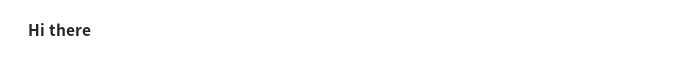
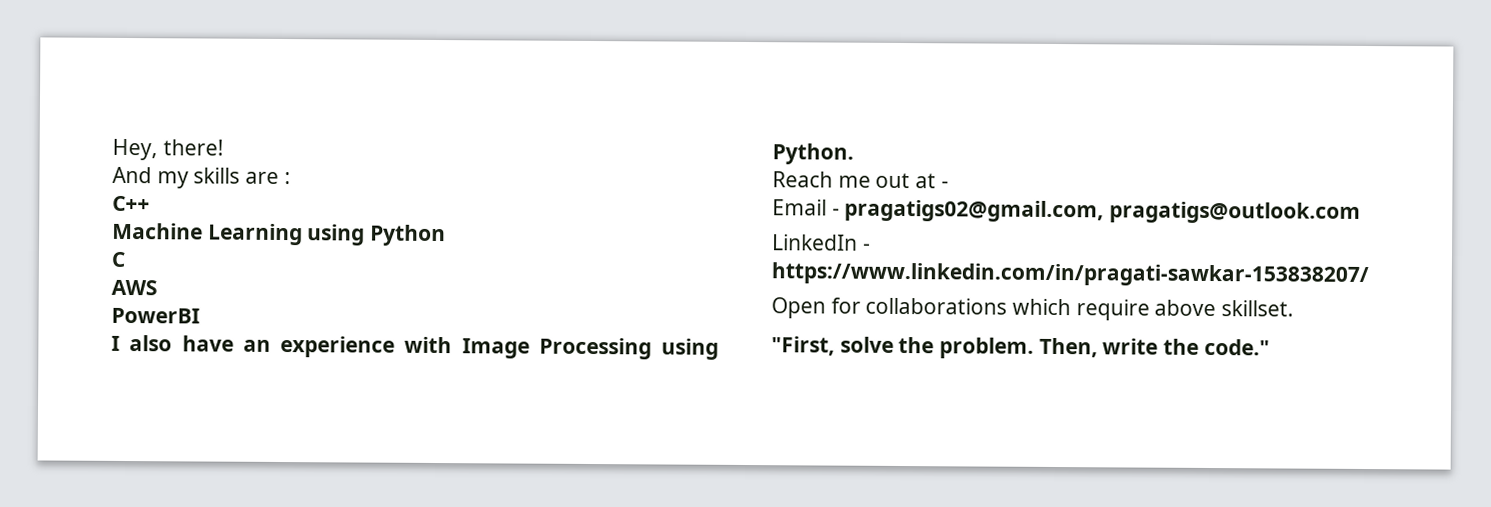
- Hi there
+ Hey, there!
+ And my skills are :
+ C++
+ Machine Learning using Python
+ C
+ AWS
+ PowerBI
+ I also have an experience with Image Processing using Python.
+ Reach me out at -
+ Email - pragatigs02@gmail.com, pragatigs@outlook.com
+ LinkedIn - https://www.linkedin.com/in/pragati-sawkar-153838207/
+ Open for collaborations which require above skillset.
+ "First, solve the problem. Then, write the code."

